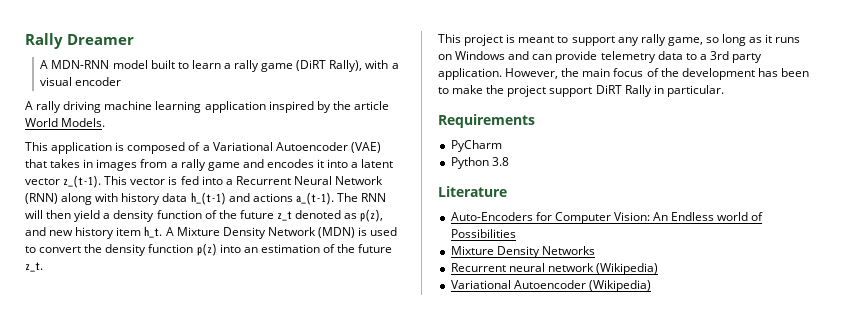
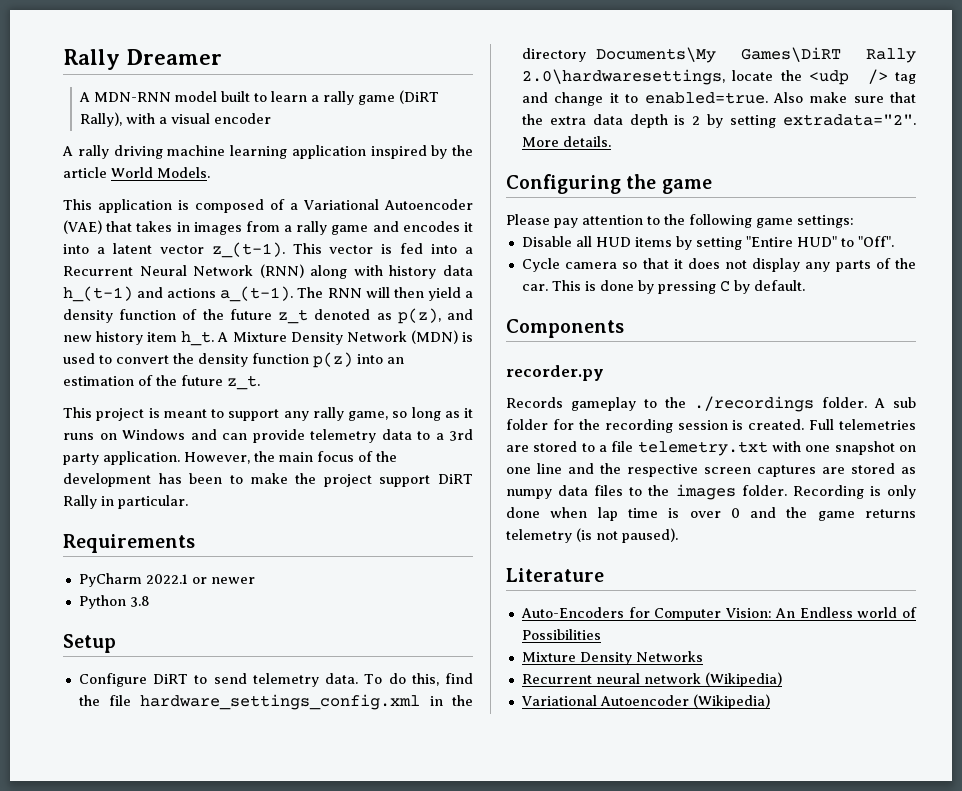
- PyCharm
+ PyCharm 2022.1 or newer
+ Setup
+ Configure DiRT to send telemetry data. To do this, find the file hardware_settings_config.xml in the directory Documents\My Games\DiRT Rally 2.0\hardwaresettings, locate the <udp /> tag and change it to enabled=true. Also make sure that the extra data depth is 2 by setting extradata="2". More details.
+ Configuring the game
+ Please pay attention to the following game settings:
+ Disable all HUD items by setting "Entire HUD" to "Off".
+ Cycle camera so that it does not display any parts of the car. This is done by pressing C by default.
+ Components
+ recorder.py
+ Records gameplay to the ./recordings folder. A sub folder for the recording session is created. Full telemetries are stored to a file telemetry.txt with one snapshot on one line and the respective screen captures are stored as numpy data files to the images folder. Recording is only done when lap time is over 0 and the game returns telemetry (is not paused).

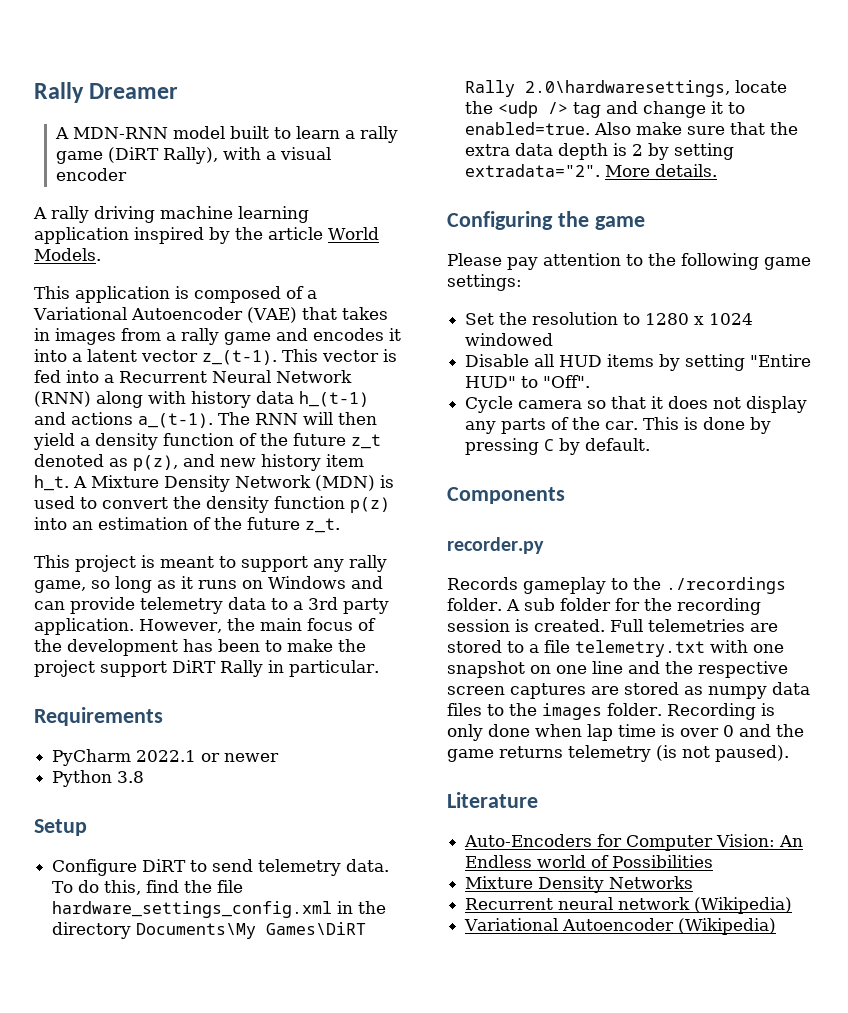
+ Set the resolution to 1280 x 1024 windowed

